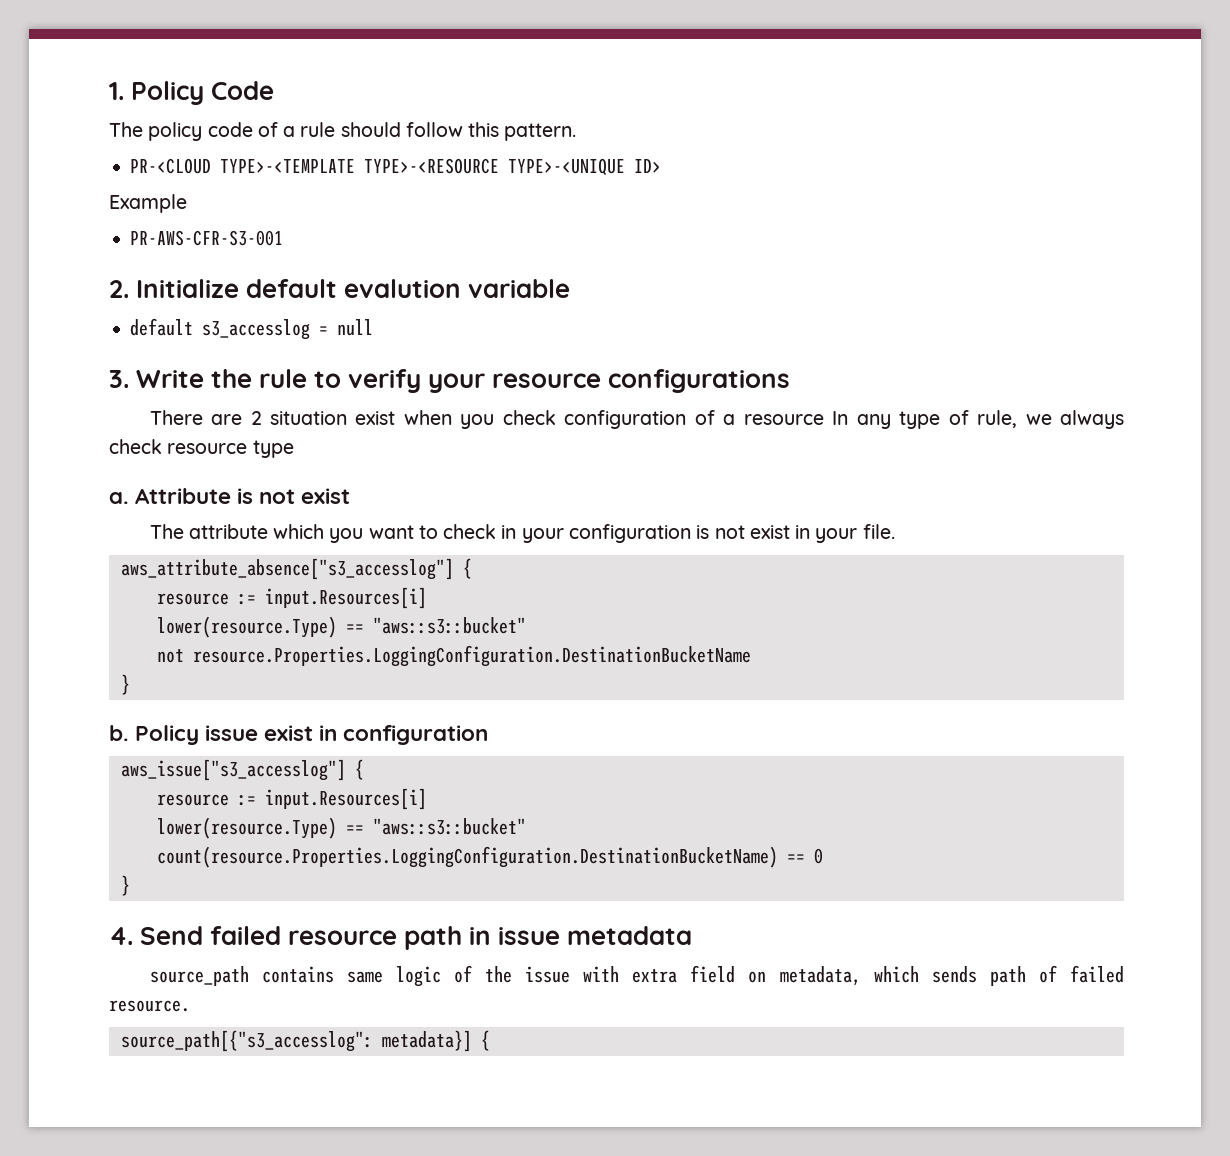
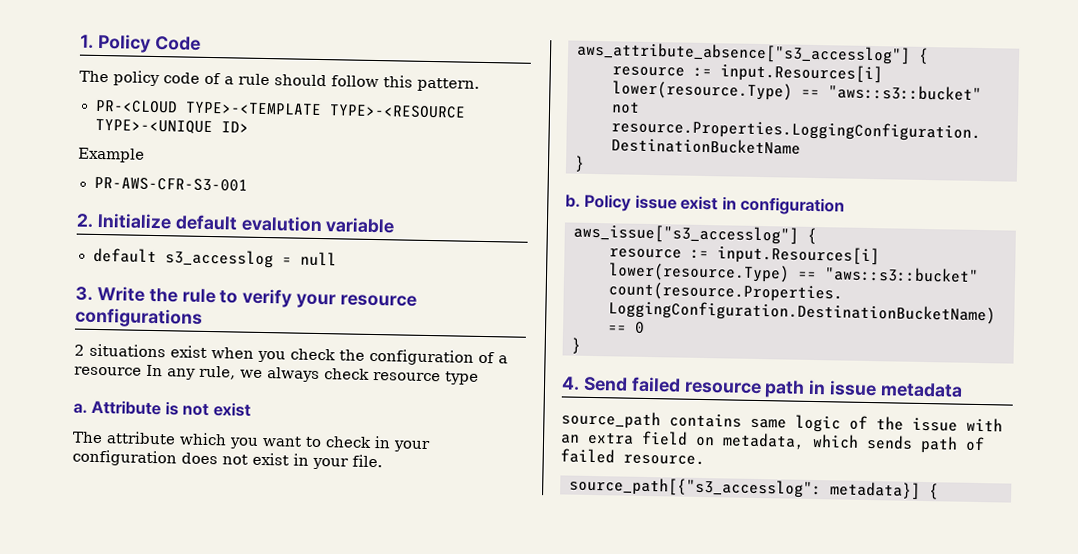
- There are 2 situation exist when you check configuration of a resource In any type of rule, we always check resource type
+ 2 situations exist when you check the configuration of a resource In any rule, we always check resource type
- The attribute which you want to check in your configuration is not exist in your file.
+ The attribute which you want to check in your configuration does not exist in your file.
- source_path contains same logic of the issue with extra field on metadata, which sends path of failed resource.
+ source_path contains same logic of the issue with an extra field on metadata, which sends path of failed resource.

